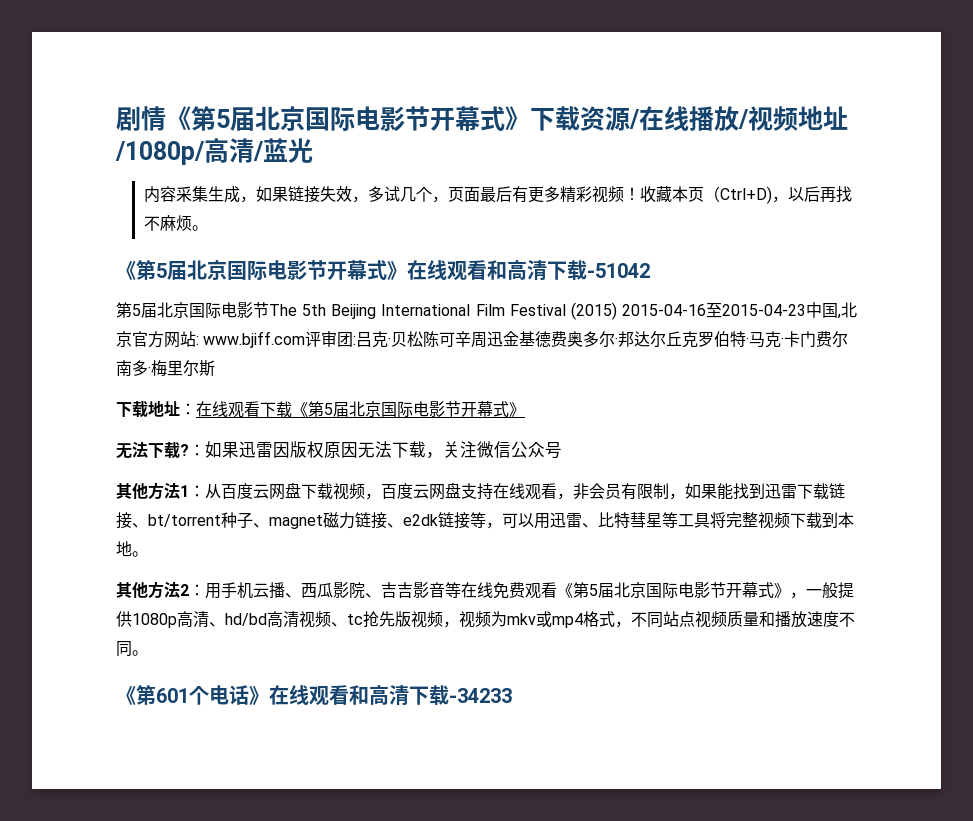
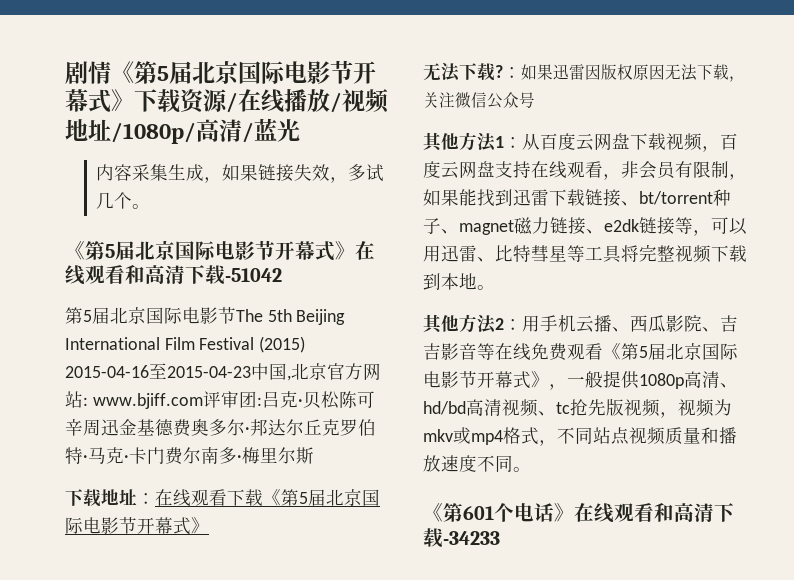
- 内容采集生成，如果链接失效，多试几个，页面最后有更多精彩视频！收藏本页（Ctrl+D)，以后再找不麻烦。
+ 内容采集生成，如果链接失效，多试几个。

